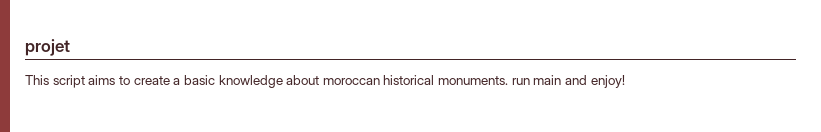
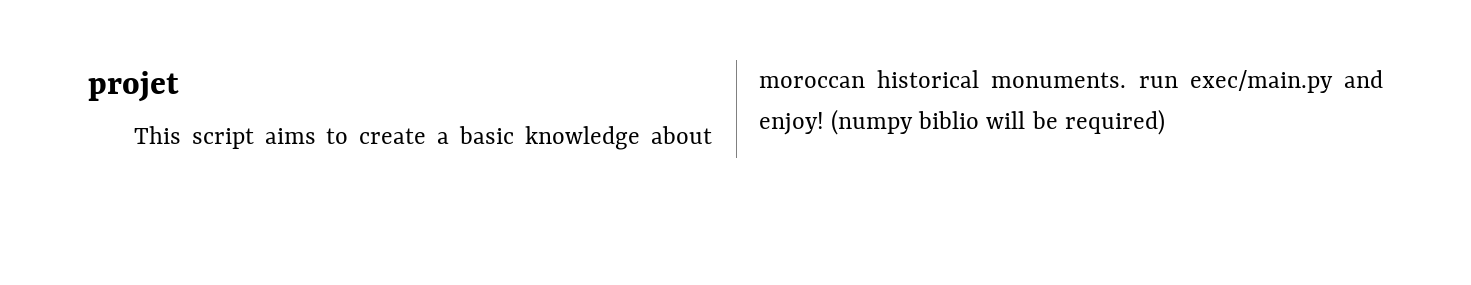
- This script aims to create a basic knowledge about moroccan historical monuments. run main and enjoy!
+ This script aims to create a basic knowledge about moroccan historical monuments. run exec/main.py and enjoy!
+ (numpy biblio will be required)

